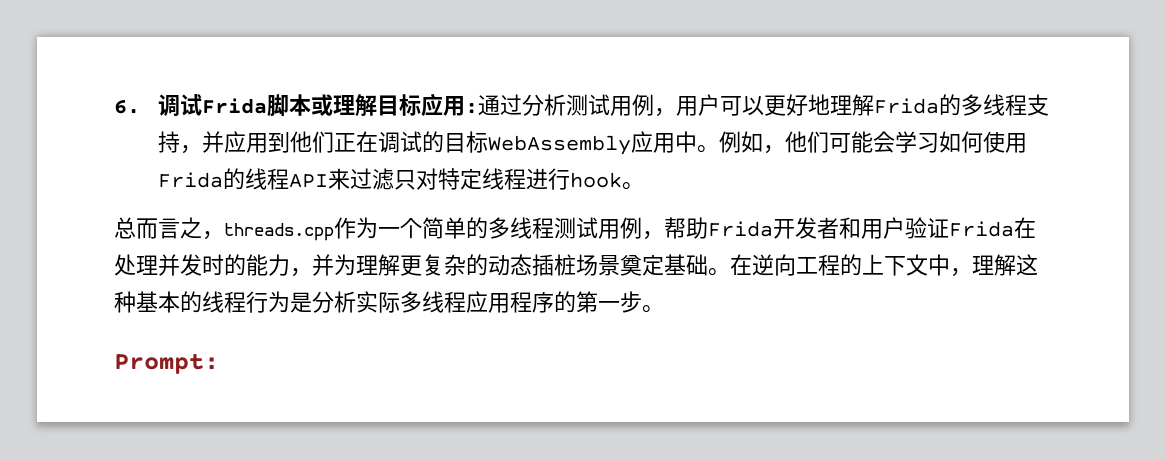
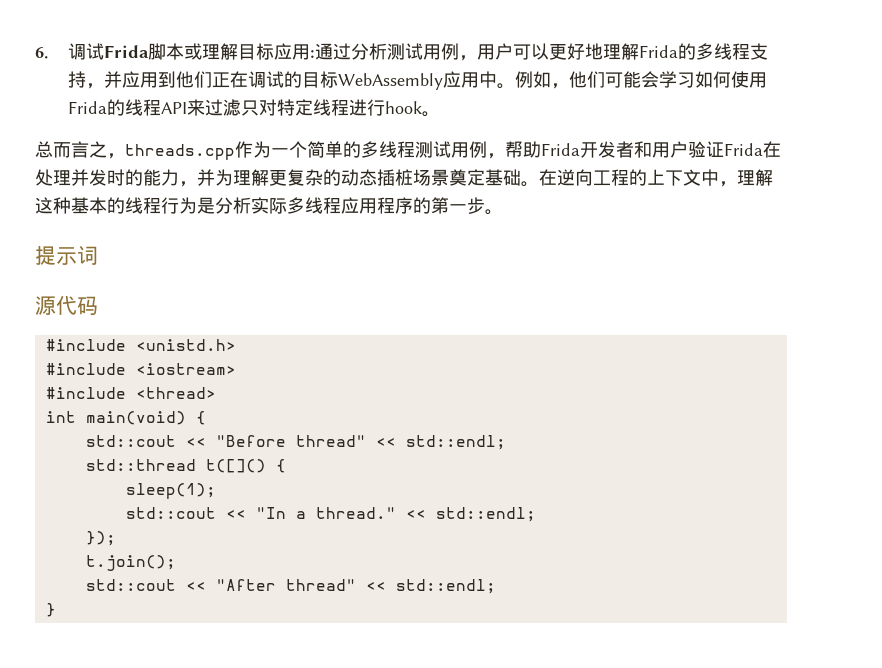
- Prompt:
+ 提示词
+ 源代码
+ #include <unistd.h>
+ #include <iostream>
+ #include <thread>
+ int main(void) {
+ std::cout << "Before thread" << std::endl;
+ std::thread t([]() {
+ sleep(1);
+ std::cout << "In a thread." << std::endl;
+ });
+ t.join();
+ std::cout << "After thread" << std::endl;
+ }

